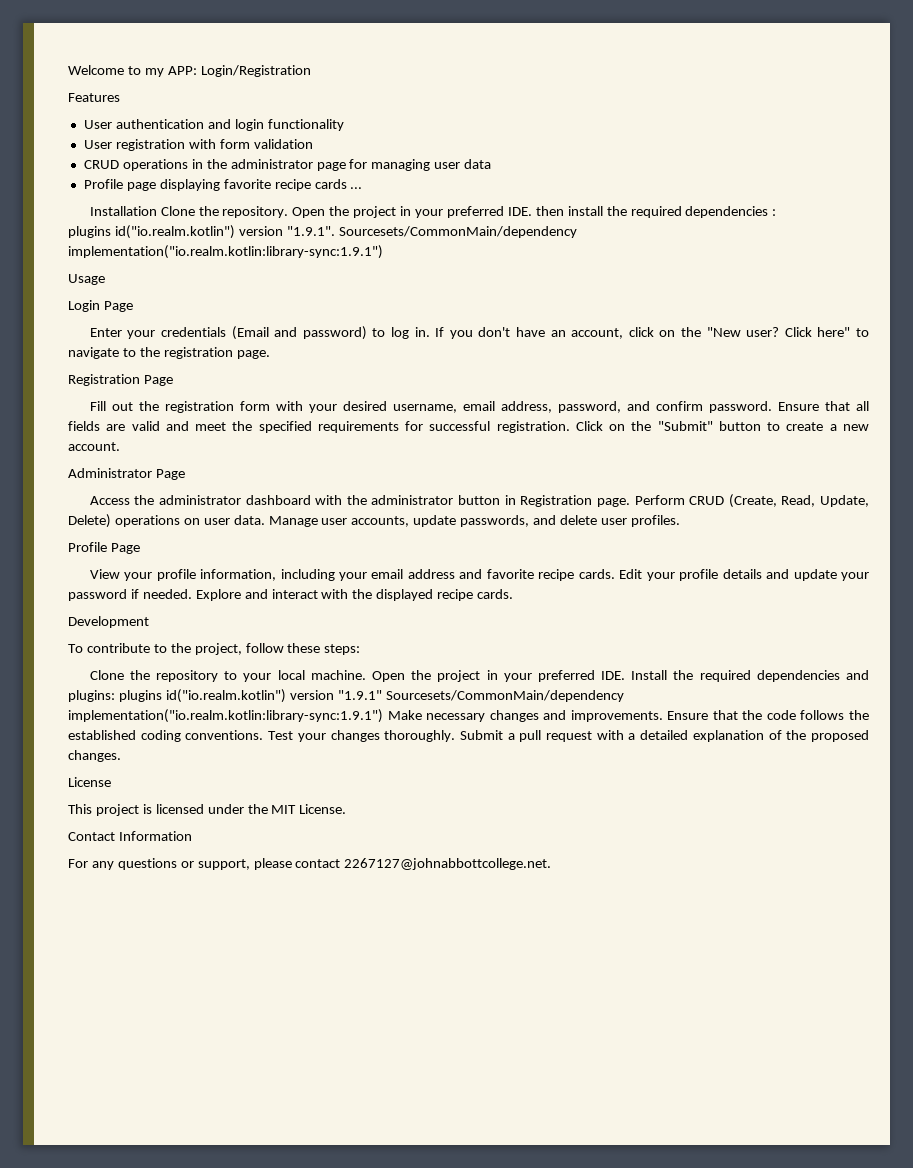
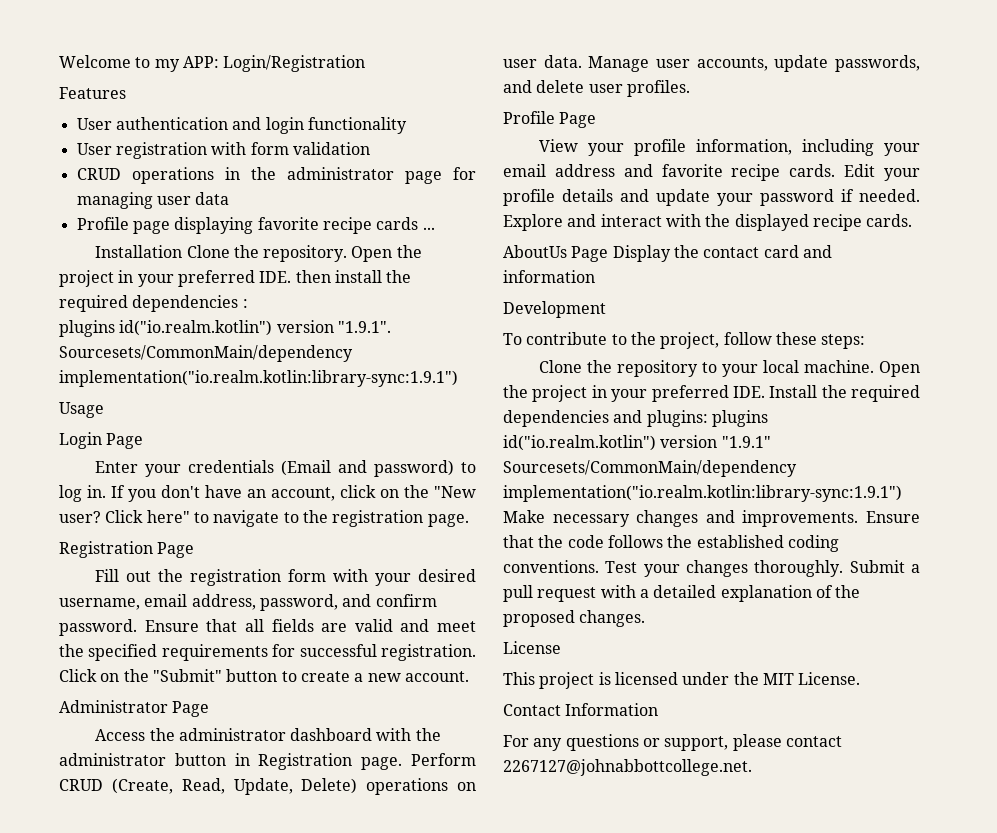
+ AboutUs Page Display the contact card and information

